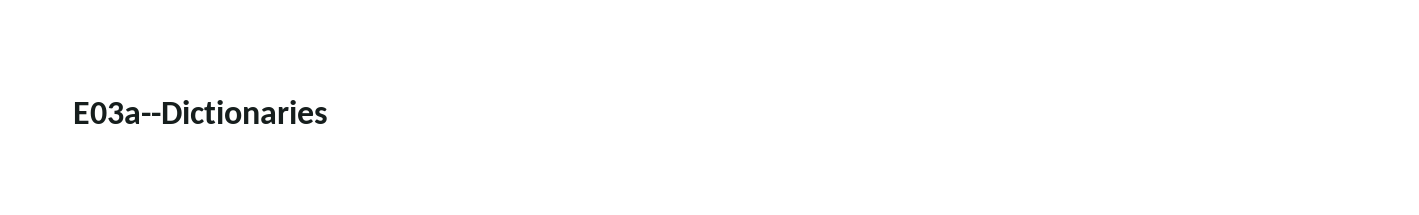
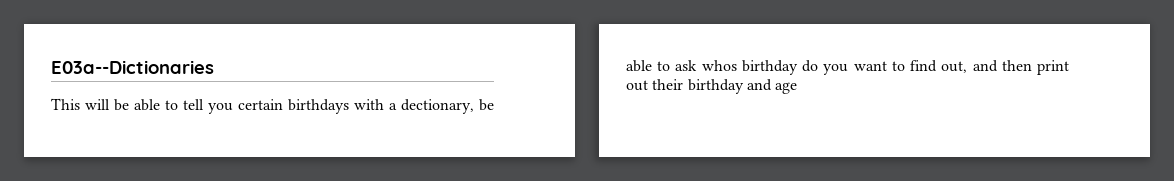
+ This will be able to tell you certain birthdays with a dectionary, be able to ask whos birthday do you want to find out, and then print out their birthday and age

